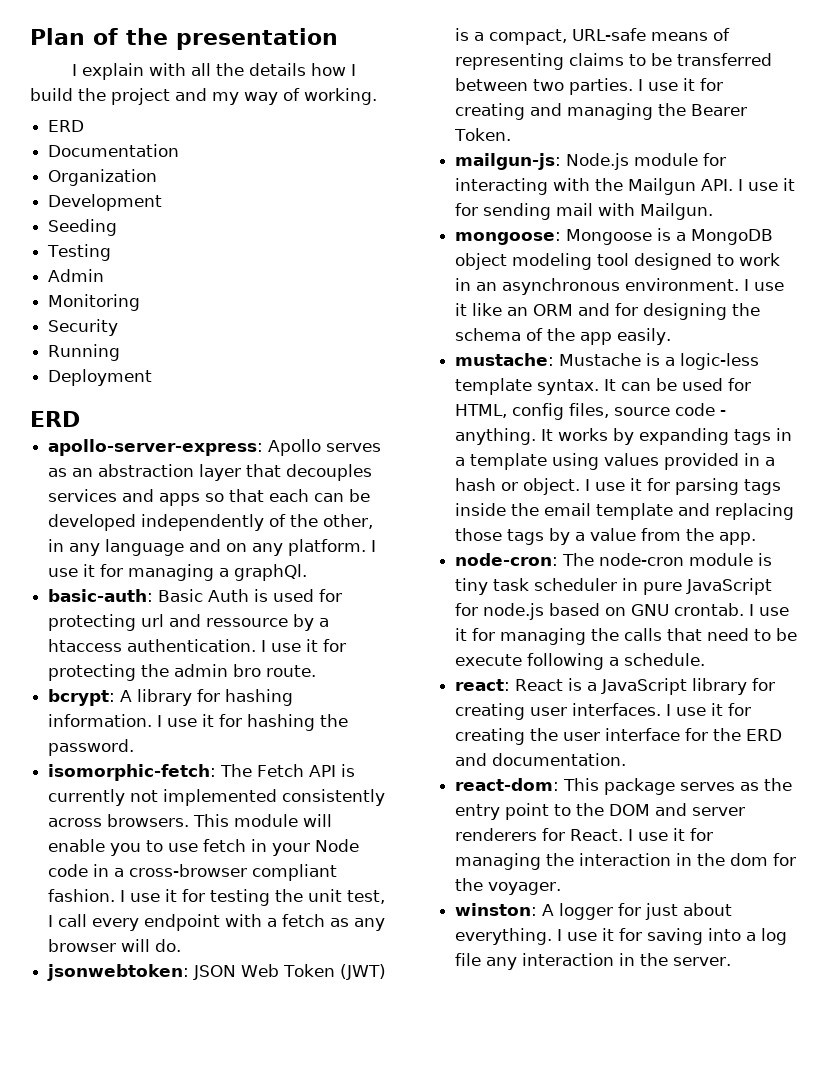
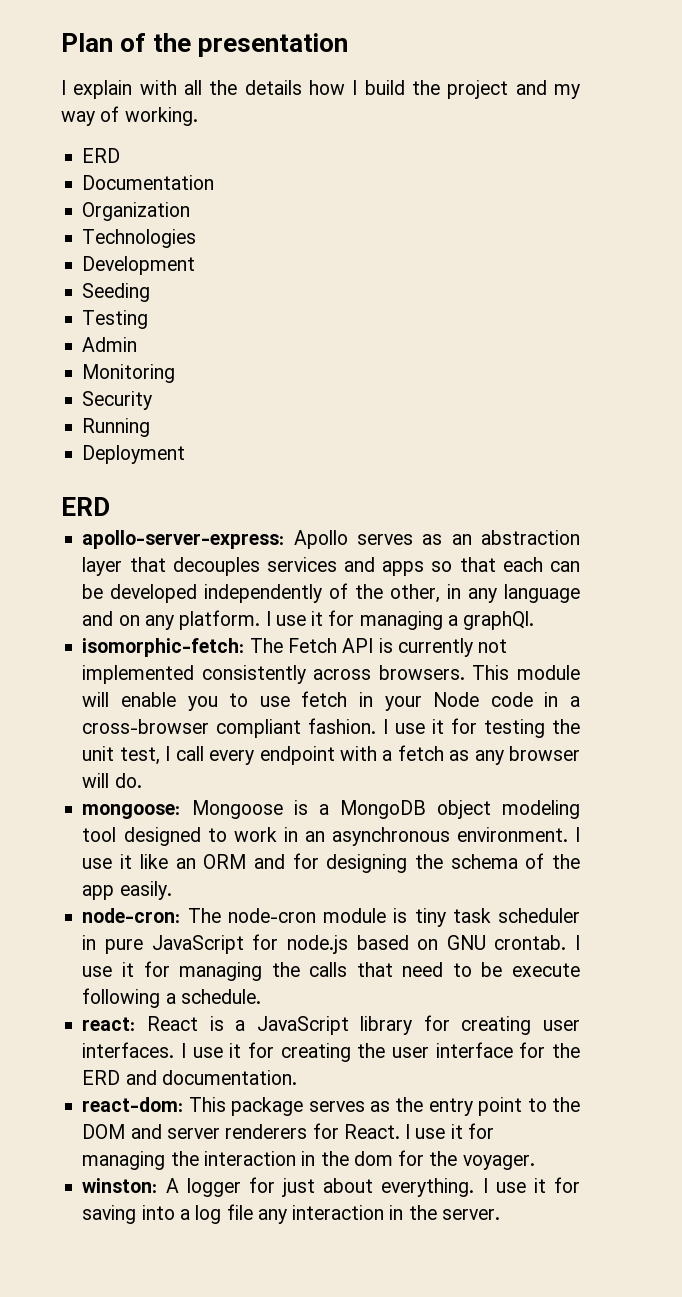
+ Technologies
- basic-auth: Basic Auth is used for protecting url and ressource by a htaccess authentication. I use it for protecting the admin bro route.
- bcrypt: A library for hashing information. I use it for hashing the password.
- jsonwebtoken: JSON Web Token (JWT) is a compact, URL-safe means of representing claims to be transferred between two parties. I use it for creating and managing the Bearer Token.
- mailgun-js: Node.js module for interacting with the Mailgun API. I use it for sending mail with Mailgun.
- mustache: Mustache is a logic-less template syntax. It can be used for HTML, config files, source code - anything. It works by expanding tags in a template using values provided in a hash or object. I use it for parsing tags inside the email template and replacing those tags by a value from the app.

